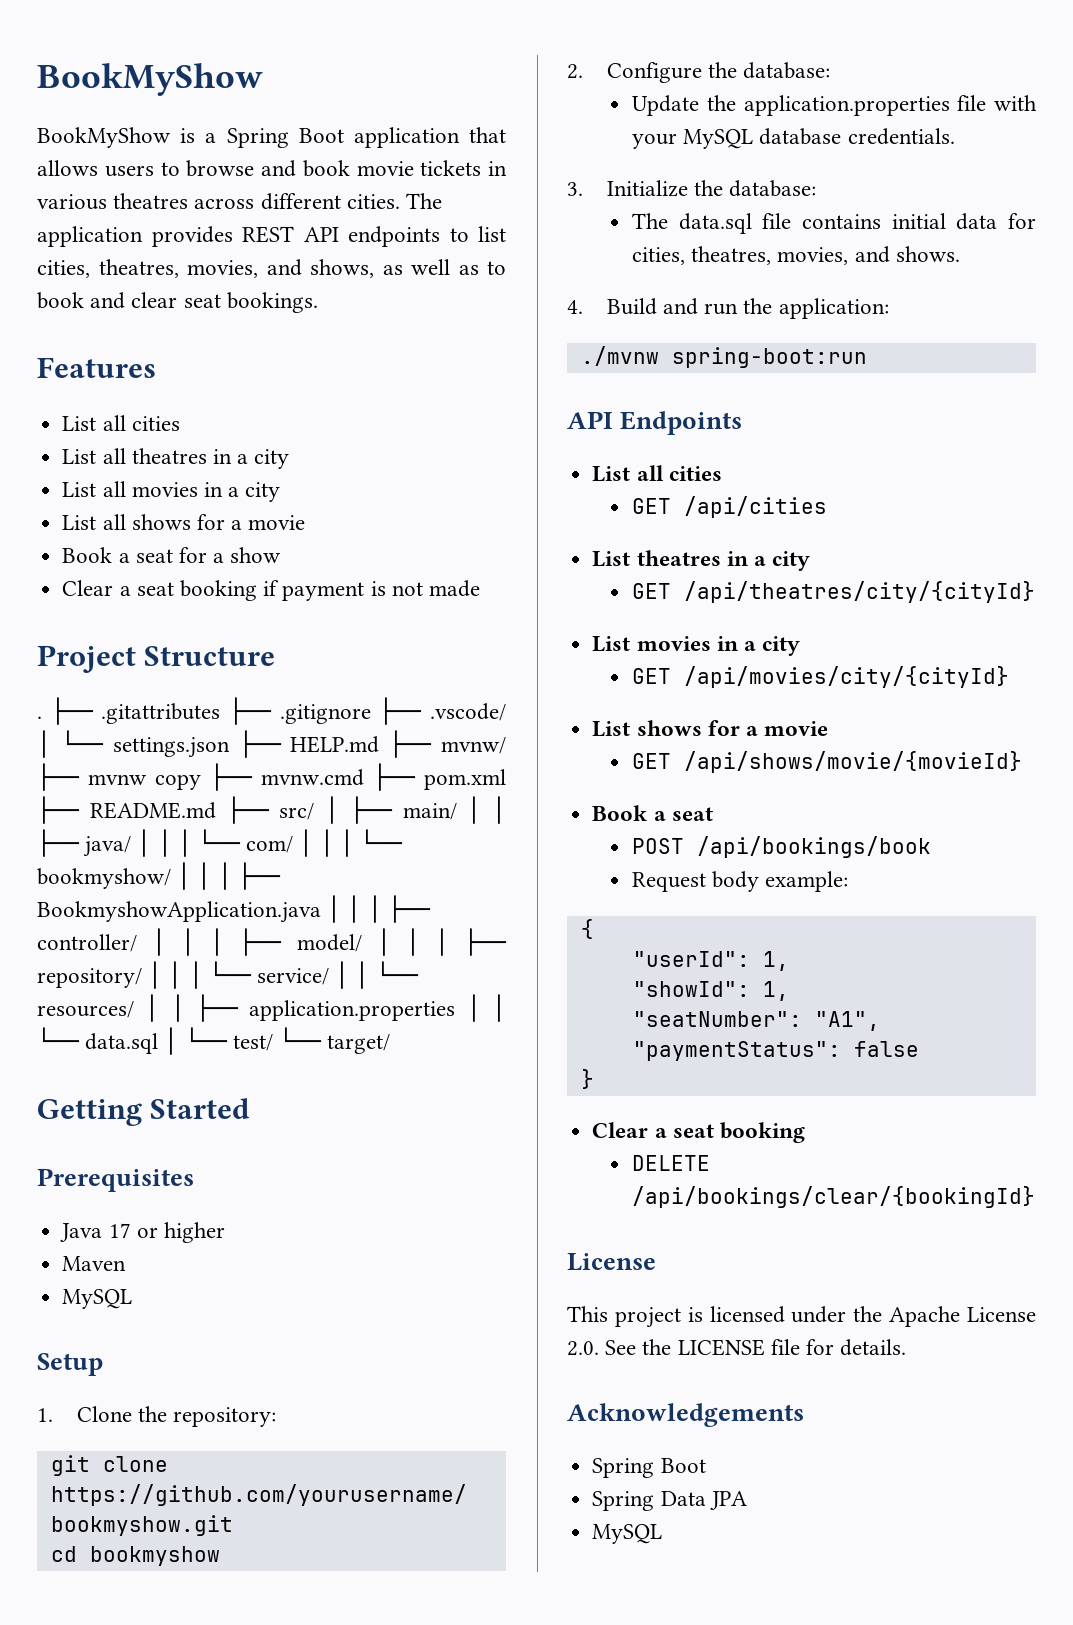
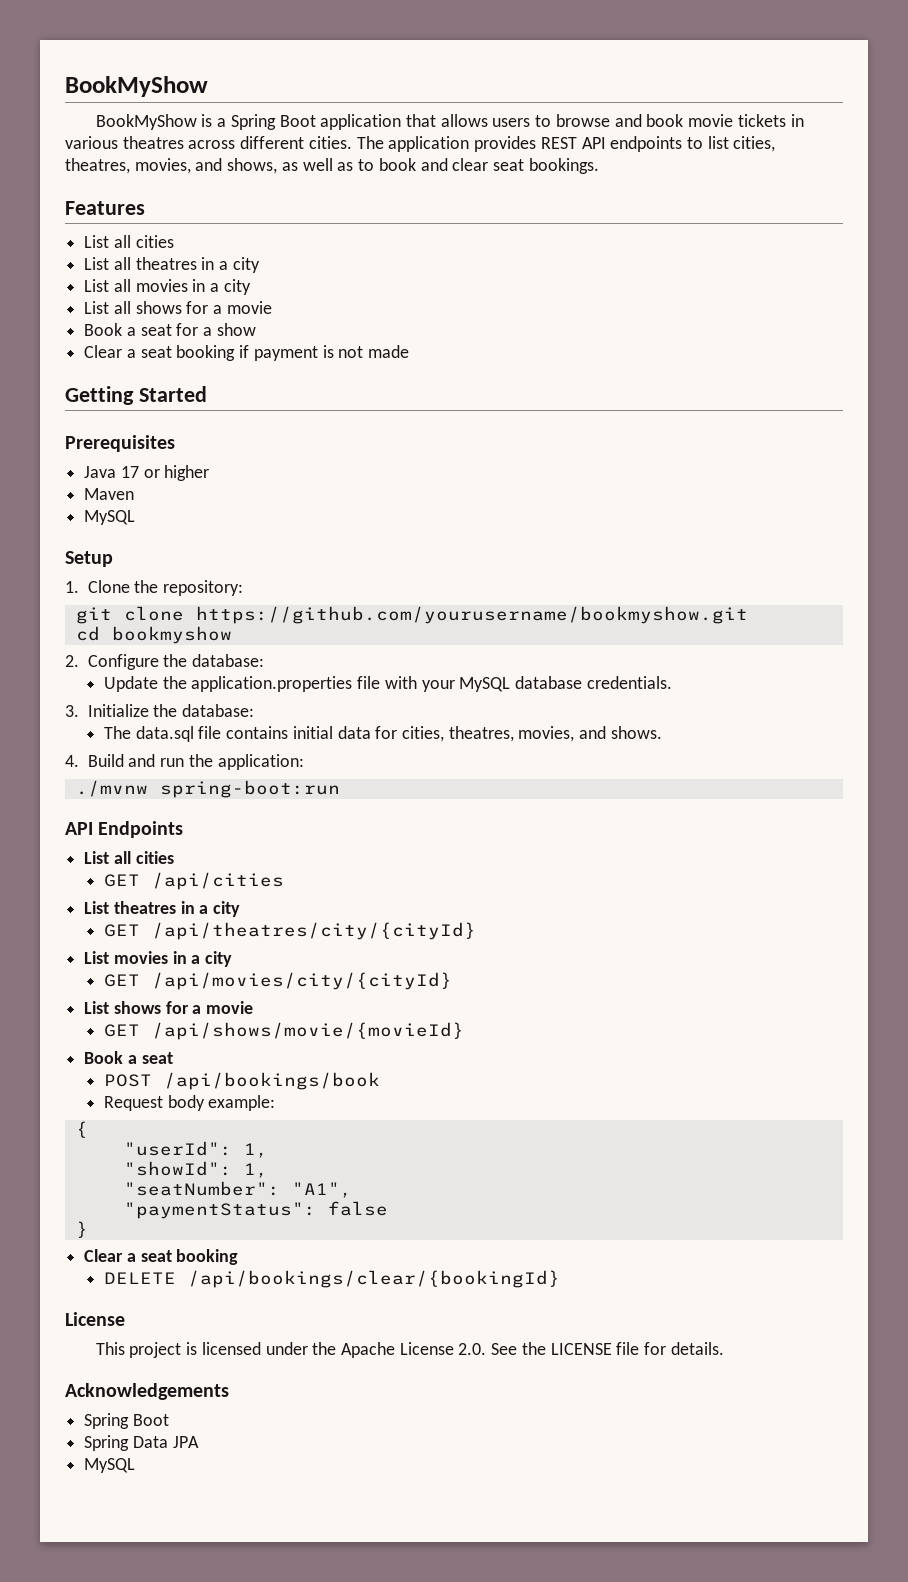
- Project Structure
- . ├── .gitattributes ├── .gitignore ├── .vscode/ │ └── settings.json ├── HELP.md ├── mvnw/ ├── mvnw copy ├── mvnw.cmd ├── pom.xml ├── README.md ├── src/ │ ├── main/ │ │ ├── java/ │ │ │ └── com/ │ │ │ └── bookmyshow/ │ │ │ ├── BookmyshowApplication.java │ │ │ ├── controller/ │ │ │ ├── model/ │ │ │ ├── repository/ │ │ │ └── service/ │ │ └── resources/ │ │ ├── application.properties │ │ └── data.sql │ └── test/ └── target/

